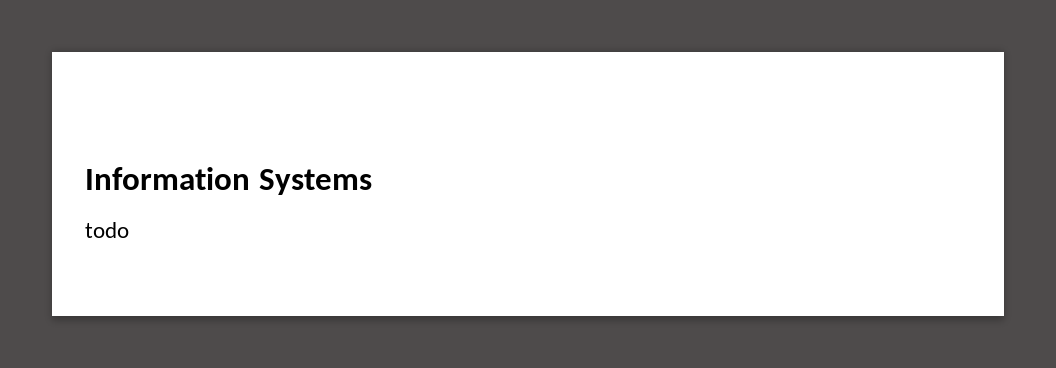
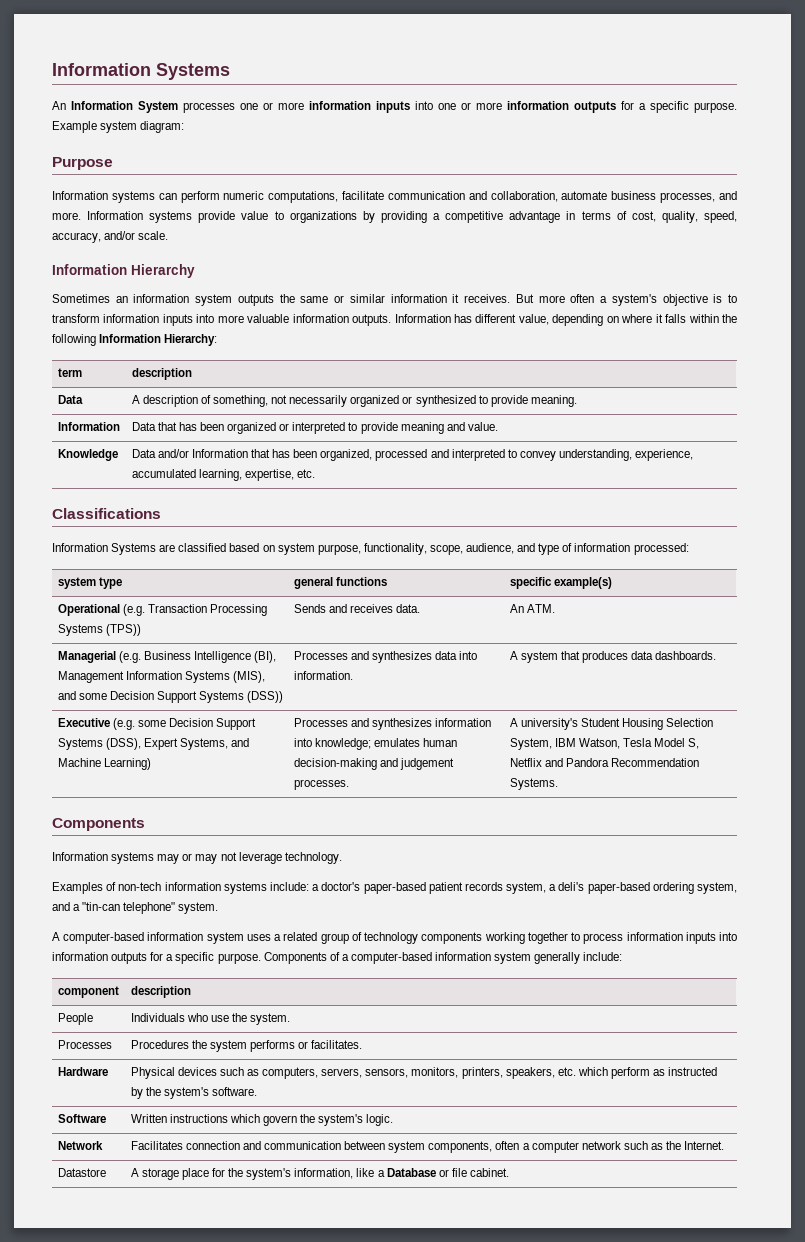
- todo
+ An Information System processes one or more information inputs into one or more information outputs for a specific purpose. Example system diagram:
+ Purpose
+ Information systems can perform numeric computations, facilitate communication and collaboration, automate business processes, and more. Information systems provide value to organizations by providing a competitive advantage in terms of cost, quality, speed, accuracy, and/or scale.
+ Information Hierarchy
+ Sometimes an information system outputs the same or similar information it receives. But more often a system's objective is to transform information inputs into more valuable information outputs. Information has different value, depending on where it falls within the following Information Hierarchy:
+ term | description
+ Data | A description of something, not necessarily organized or synthesized to provide meaning.
+ Information | Data that has been organized or interpreted to provide meaning and value.
+ Knowledge | Data and/or Information that has been organized, processed and interpreted to convey understanding, experience, accumulated learning, expertise, etc.
+ Classifications
+ Information Systems are classified based on system purpose, functionality, scope, audience, and type of information processed:
+ system type | general functions | specific example(s)
+ Operational (e.g. Transaction Processing Systems (TPS)) | Sends and receives data. | An ATM.
+ Managerial (e.g. Business Intelligence (BI), Management Information Systems (MIS), and some Decision Support Systems (DSS)) | Processes and synthesizes data into information. | A system that produces data dashboards.
+ Executive (e.g. some Decision Support Systems (DSS), Expert Systems, and Machine Learning) | Processes and synthesizes information into knowledge; emulates human decision-making and judgement processes. | A university's Student Housing Selection System, IBM Watson, Tesla Model S, Netflix and Pandora Recommendation Systems.
+ Components
+ Information systems may or may not leverage technology.
+ Examples of non-tech information systems include: a doctor's paper-based patient records system, a deli's paper-based ordering system, and a "tin-can telephone" system.
+ A computer-based information system uses a related group of technology components working together to process information inputs into information outputs for a specific purpose. Components of a computer-based information system generally include:
+ component | description
+ People | Individuals who use the system.
+ Processes | Procedures the system performs or facilitates.
+ Hardware | Physical devices such as computers, servers, sensors, monitors, printers, speakers, etc. which perform as instructed by the system's software.
+ Software | Written instructions which govern the system's logic.
+ Network | Facilitates connection and communication between system components, often a computer network such as the Internet.
+ Datastore | A storage place for the system's information, like a Database or file cabinet.

